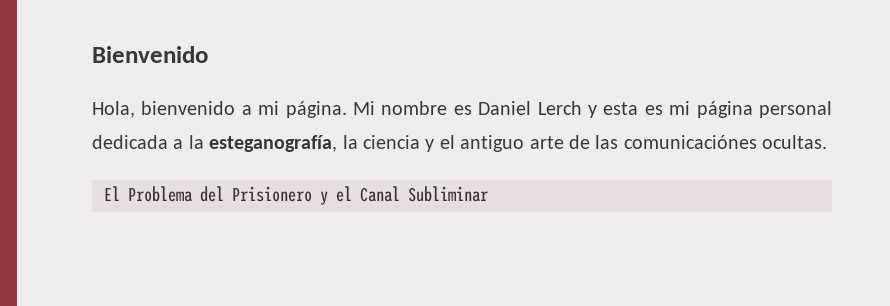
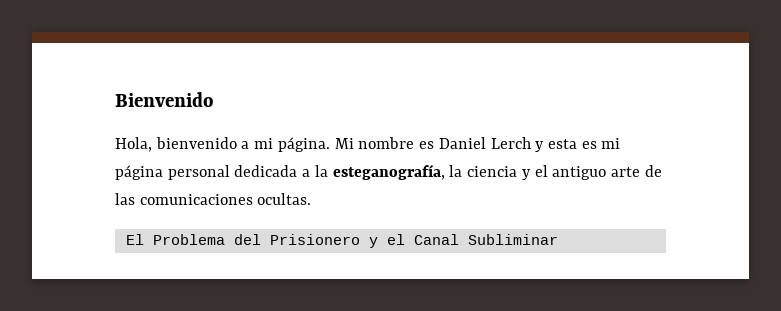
- Mi nombre es Daniel Lerch y esta es mi página personal dedicada a la esteganografía, la ciencia y el antiguo arte de las comunicaciónes ocultas.
+ Mi nombre es Daniel Lerch y esta es mi página personal dedicada a la esteganografía, la ciencia y el antiguo arte de las comunicaciones ocultas.

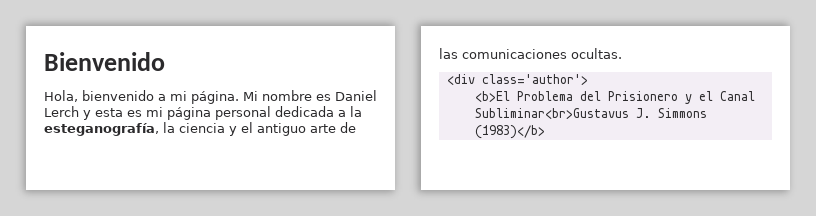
- El Problema del Prisionero y el Canal Subliminar
+ <div class='author'>
+ <b>El Problema del Prisionero y el Canal Subliminar<br>Gustavus J. Simmons (1983)</b>

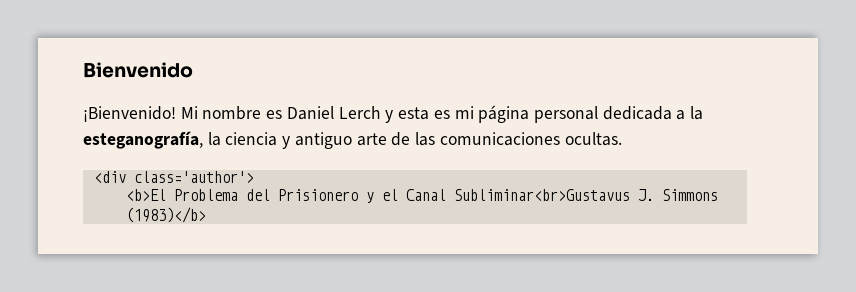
- Hola, bienvenido a mi página.
+ ¡Bienvenido!
- Mi nombre es Daniel Lerch y esta es mi página personal dedicada a la esteganografía, la ciencia y el antiguo arte de las comunicaciones ocultas.
+ Mi nombre es Daniel Lerch y esta es mi página personal dedicada a la esteganografía, la ciencia y antiguo arte de las comunicaciones ocultas.

